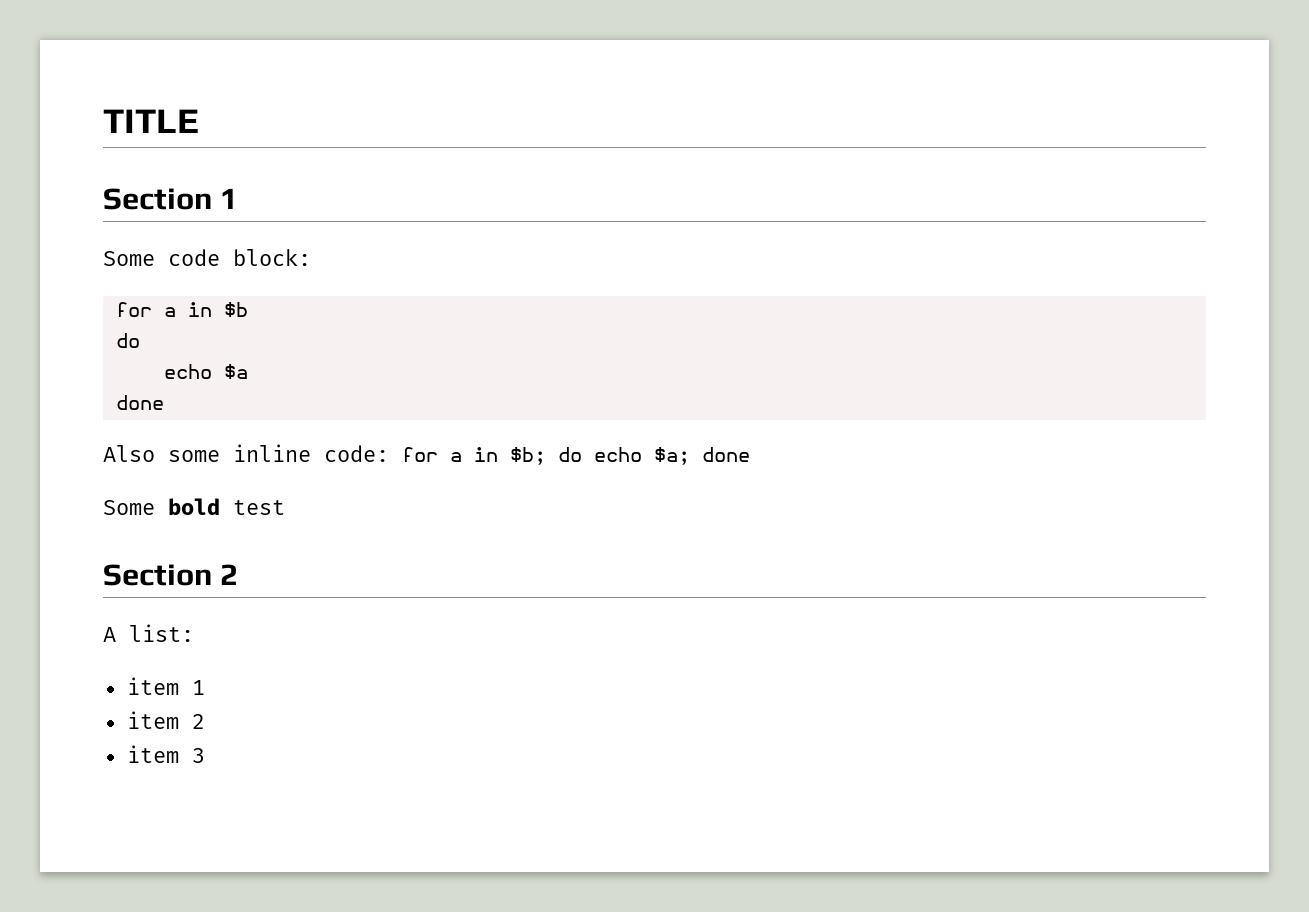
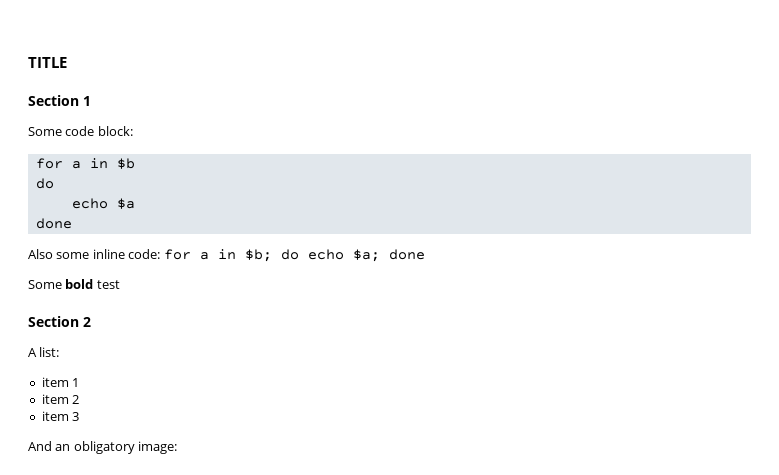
+ And an obligatory image:

